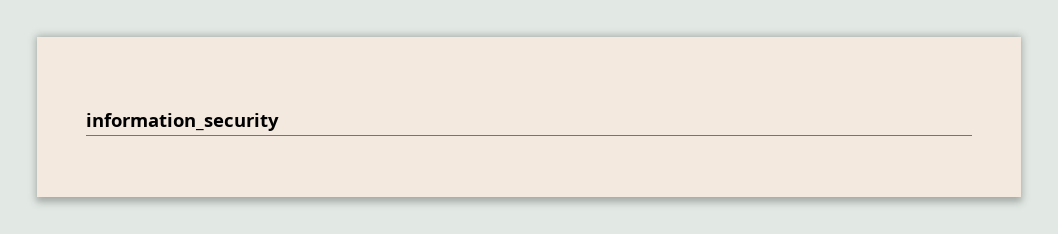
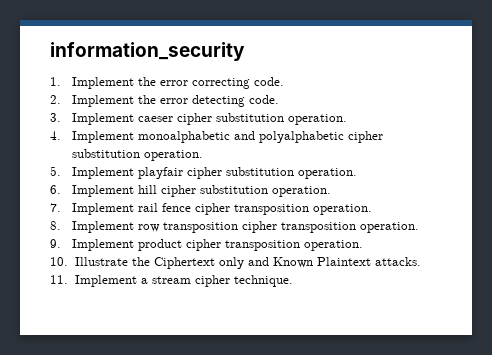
+ 1. Implement the error correcting code.
+ 2. Implement the error detecting code.
+ 3. Implement caeser cipher substitution operation.
+ 4. Implement monoalphabetic and polyalphabetic cipher substitution operation.
+ 5. Implement playfair cipher substitution operation.
+ 6. Implement hill cipher substitution operation.
+ 7. Implement rail fence cipher transposition operation.
+ 8. Implement row transposition cipher transposition operation.
+ 9. Implement product cipher transposition operation.
+ 10. Illustrate the Ciphertext only and Known Plaintext attacks.
+ 11. Implement a stream cipher technique.

